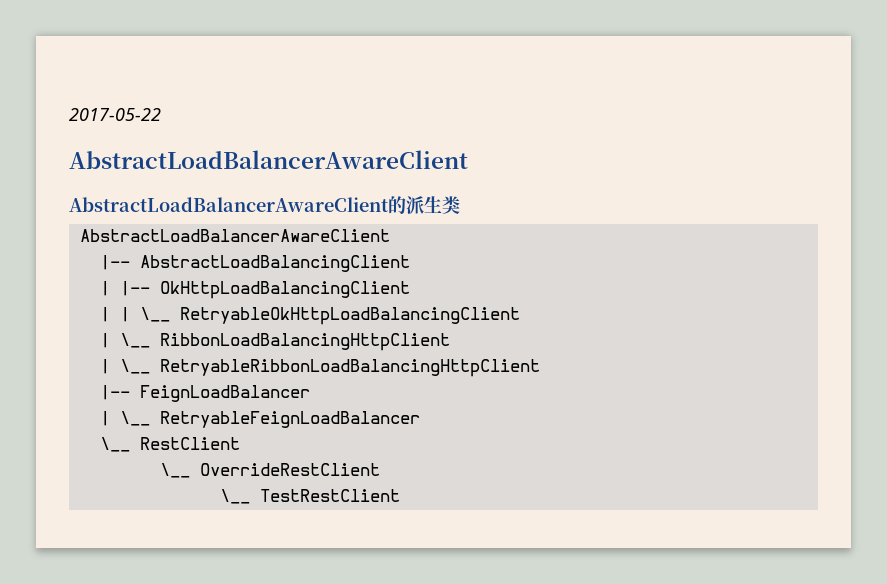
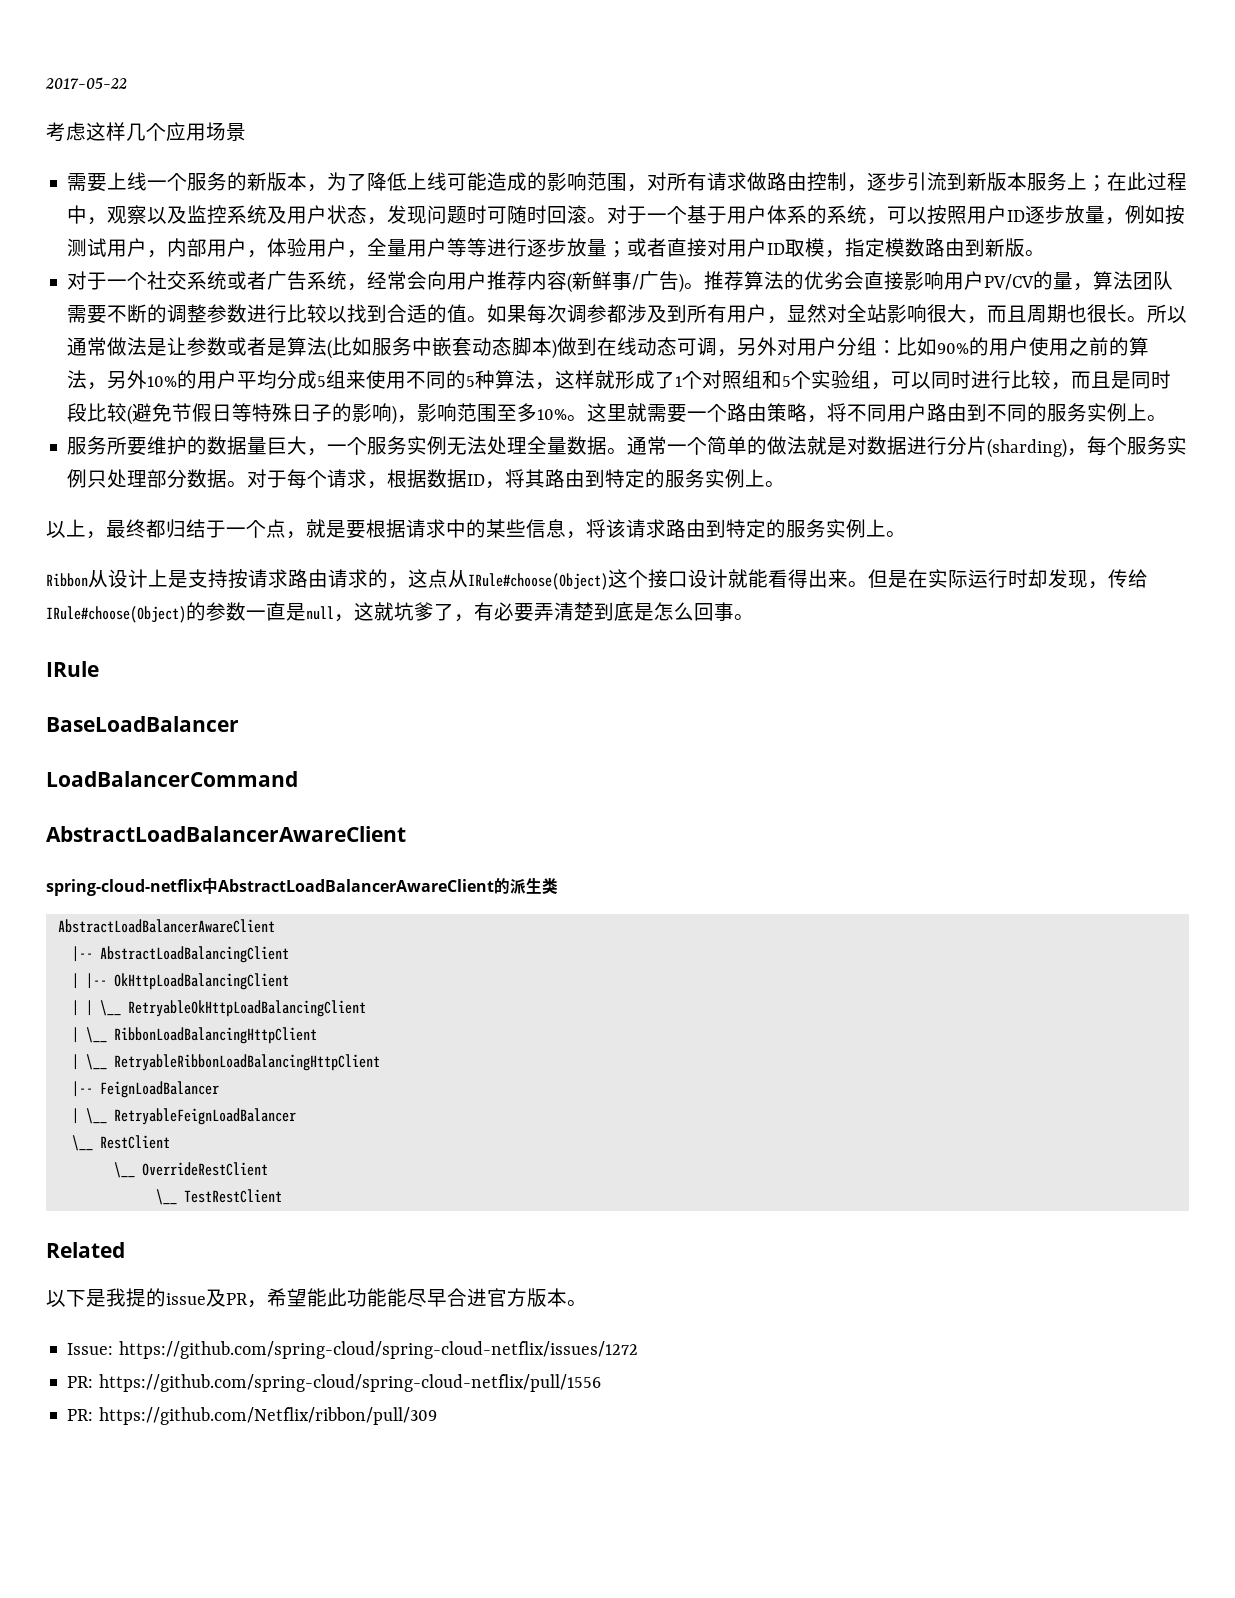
  2017-05-22
+ 考虑这样几个应用场景
+ 需要上线一个服务的新版本，为了降低上线可能造成的影响范围，对所有请求做路由控制，逐步引流到新版本服务上；在此过程中，观察以及监控系统及用户状态，发现问题时可随时回滚。对于一个基于用户体系的系统，可以按照用户ID逐步放量，例如按测试用户，内部用户，体验用户，全量用户等等进行逐步放量；或者直接对用户ID取模，指定模数路由到新版。
+ 对于一个社交系统或者广告系统，经常会向用户推荐内容(新鲜事/广告)。推荐算法的优劣会直接影响用户PV/CV的量，算法团队需要不断的调整参数进行比较以找到合适的值。如果每次调参都涉及到所有用户，显然对全站影响很大，而且周期也很长。所以通常做法是让参数或者是算法(比如服务中嵌套动态脚本)做到在线动态可调，另外对用户分组：比如90%的用户使用之前的算法，另外10%的用户平均分成5组来使用不同的5种算法，这样就形成了1个对照组和5个实验组，可以同时进行比较，而且是同时段比较(避免节假日等特殊日子的影响)，影响范围至多10%。这里就需要一个路由策略，将不同用户路由到不同的服务实例上。
+ 服务所要维护的数据量巨大，一个服务实例无法处理全量数据。通常一个简单的做法就是对数据进行分片(sharding)，每个服务实例只处理部分数据。对于每个请求，根据数据ID，将其路由到特定的服务实例上。
+ 以上，最终都归结于一个点，就是要根据请求中的某些信息，将该请求路由到特定的服务实例上。
+ Ribbon从设计上是支持按请求路由请求的，这点从IRule#choose(Object)这个接口设计就能看得出来。但是在实际运行时却发现，传给IRule#choose(Object)的参数一直是null，这就坑爹了，有必要弄清楚到底是怎么回事。
+ IRule
+ BaseLoadBalancer
+ LoadBalancerCommand
  AbstractLoadBalancerAwareClient
- AbstractLoadBalancerAwareClient的派生类
+ spring-cloud-netflix中AbstractLoadBalancerAwareClient的派生类
+ Related
+ 以下是我提的issue及PR，希望能此功能能尽早合进官方版本。
+ Issue: https://github.com/spring-cloud/spring-cloud-netflix/issues/1272
+ PR: https://github.com/spring-cloud/spring-cloud-netflix/pull/1556
+ PR: https://github.com/Netflix/ribbon/pull/309

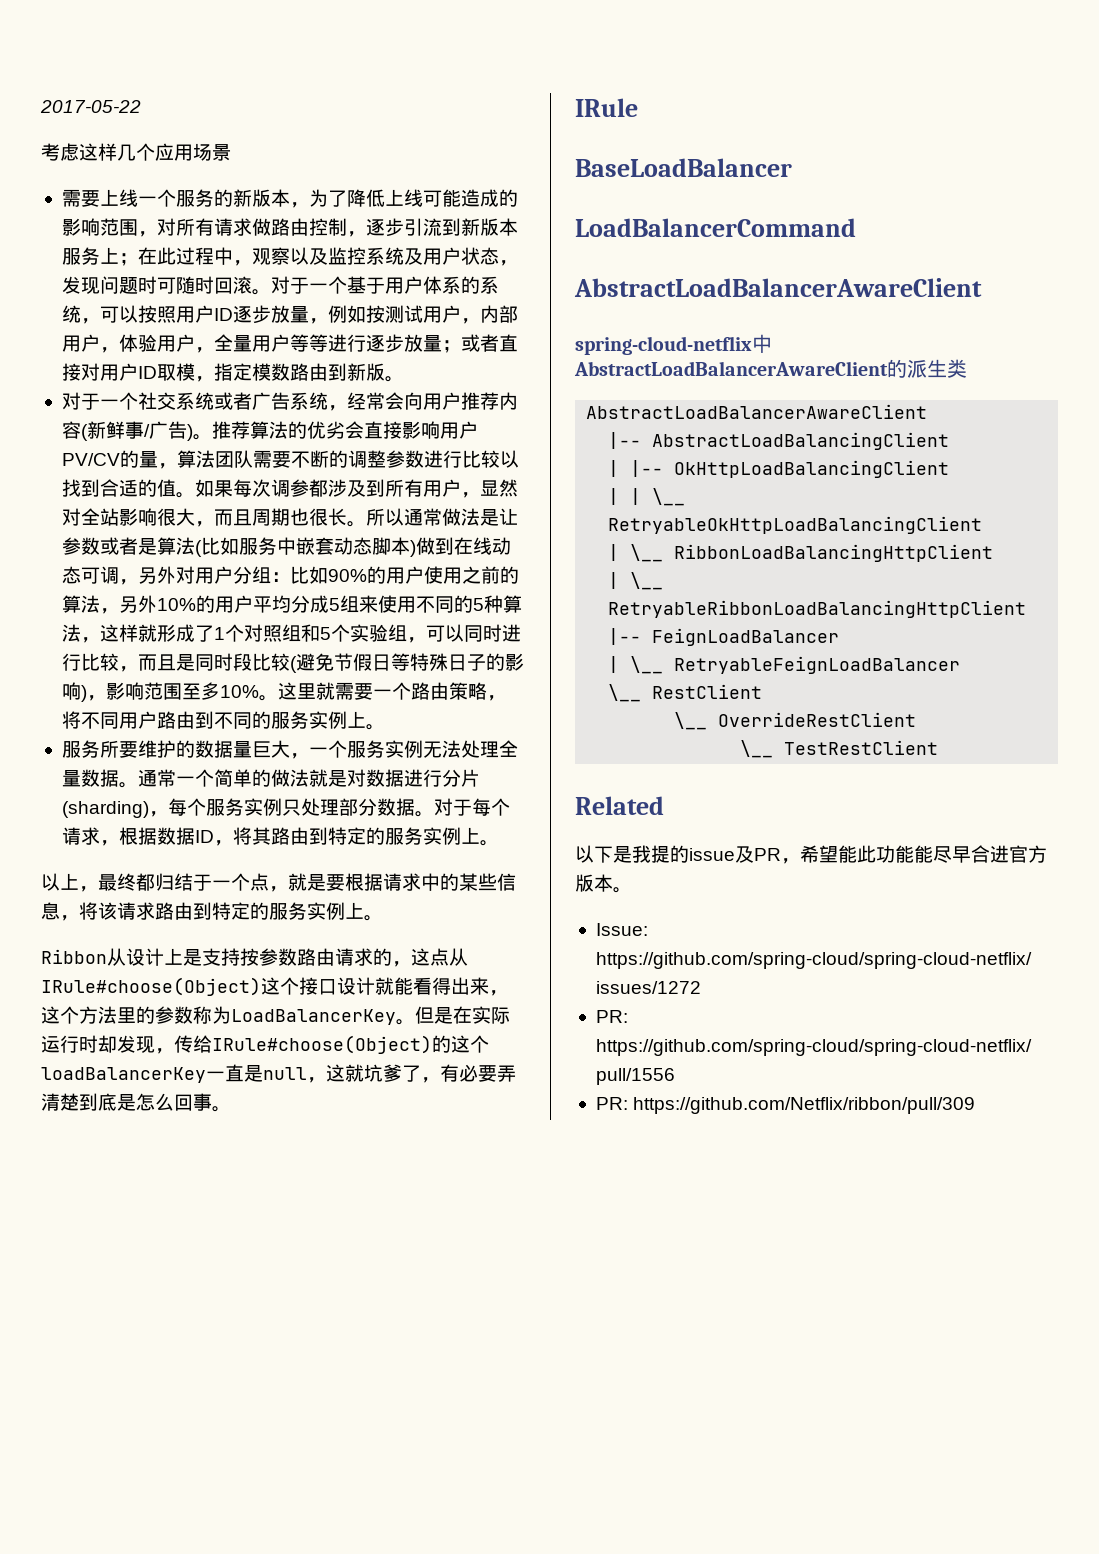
- Ribbon从设计上是支持按请求路由请求的，这点从IRule#choose(Object)这个接口设计就能看得出来。
+ Ribbon从设计上是支持按参数路由请求的，这点从IRule#choose(Object)这个接口设计就能看得出来，这个方法里的参数称为LoadBalancerKey。
- 但是在实际运行时却发现，传给IRule#choose(Object)的参数一直是null，这就坑爹了，有必要弄清楚到底是怎么回事。
+ 但是在实际运行时却发现，传给IRule#choose(Object)的这个loadBalancerKey一直是null，这就坑爹了，有必要弄清楚到底是怎么回事。

